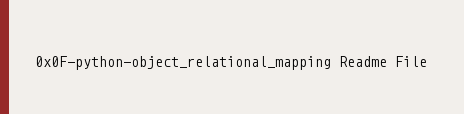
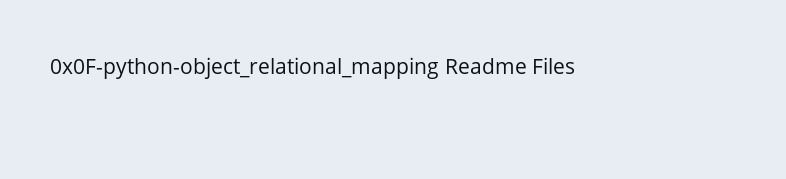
- 0x0F-python-object_relational_mapping Readme File
+ 0x0F-python-object_relational_mapping Readme Files

